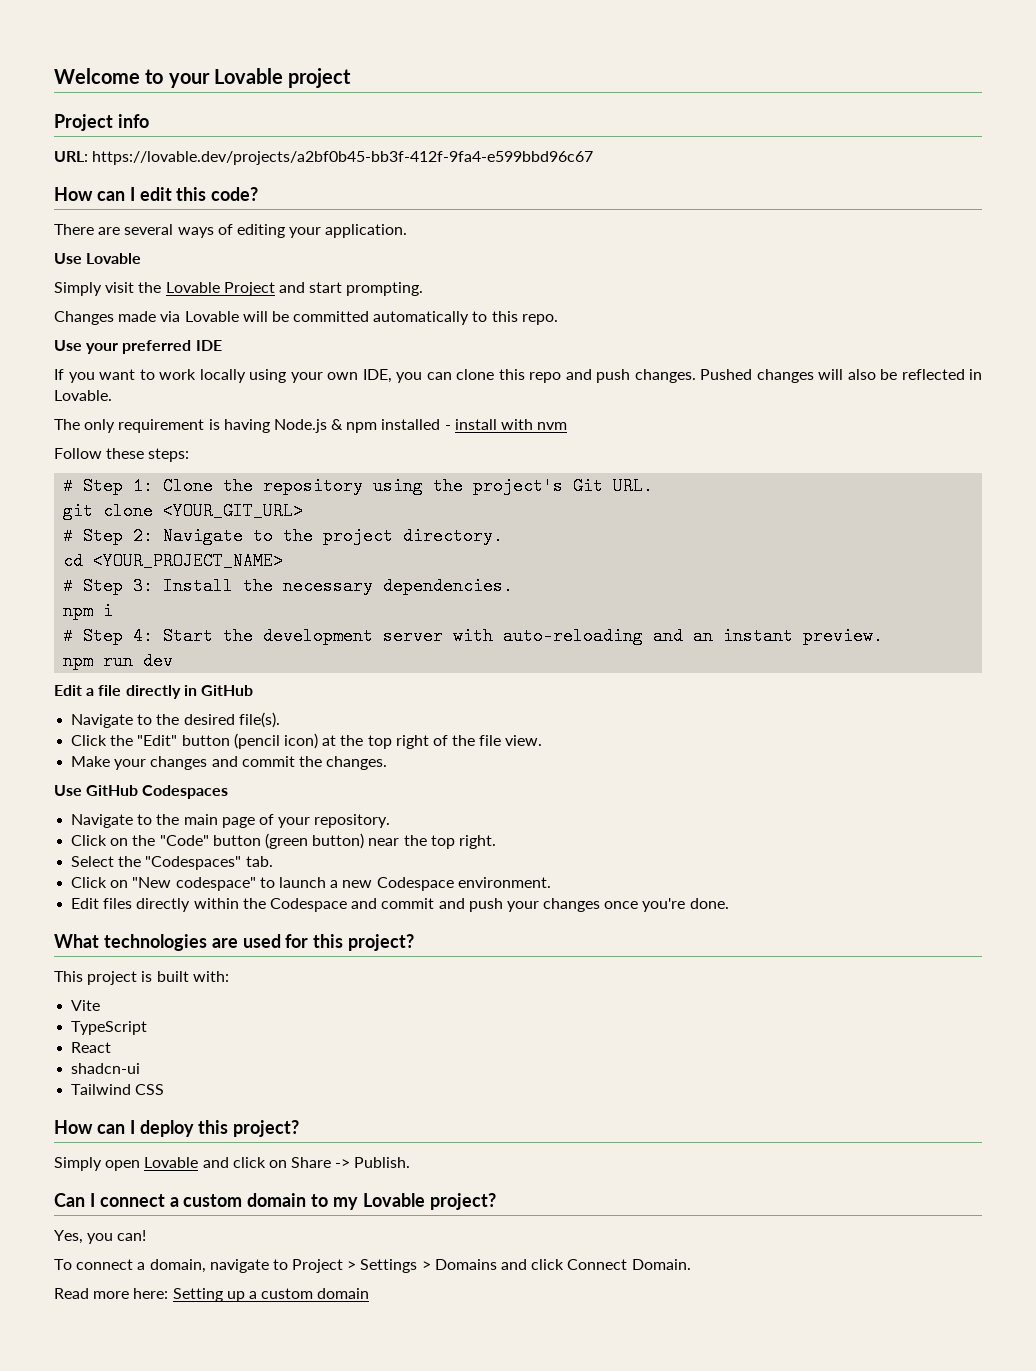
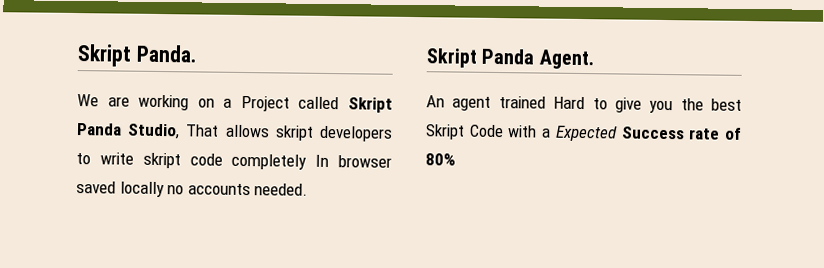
- Welcome to your Lovable project
- Project info
- URL: https://lovable.dev/projects/a2bf0b45-bb3f-412f-9fa4-e599bbd96c67
- How can I edit this code?
- There are several ways of editing your application.
- Use Lovable
- Simply visit the Lovable Project and start prompting.
- Changes made via Lovable will be committed automatically to this repo.
- Use your preferred IDE
- If you want to work locally using your own IDE, you can clone this repo and push changes. Pushed changes will also be reflected in Lovable.
- The only requirement is having Node.js & npm installed - install with nvm
- Follow these steps:
- # Step 1: Clone the repository using the project's Git URL.
- git clone <YOUR_GIT_URL>
- # Step 2: Navigate to the project directory.
- cd <YOUR_PROJECT_NAME>
- # Step 3: Install the necessary dependencies.
- npm i
- # Step 4: Start the development server with auto-reloading and an instant preview.
- npm run dev
- Edit a file directly in GitHub
- Navigate to the desired file(s).
- Click the "Edit" button (pencil icon) at the top right of the file view.
- Make your changes and commit the changes.
- Use GitHub Codespaces
- Navigate to the main page of your repository.
- Click on the "Code" button (green button) near the top right.
- Select the "Codespaces" tab.
- Click on "New codespace" to launch a new Codespace environment.
- Edit files directly within the Codespace and commit and push your changes once you're done.
- What technologies are used for this project?
- This project is built with:
- Vite
- TypeScript
- React
- shadcn-ui
- Tailwind CSS
- How can I deploy this project?
- Simply open Lovable and click on Share -> Publish.
- Can I connect a custom domain to my Lovable project?
- Yes, you can!
- To connect a domain, navigate to Project > Settings > Domains and click Connect Domain.
- Read more here: Setting up a custom domain
+ Skript Panda.
+ We are working on a Project called Skript Panda Studio, That allows skript developers to write skript code completely In browser saved locally no accounts needed.
+ Skript Panda Agent.
+ An agent trained Hard to give you the best Skript Code with a Expected Success rate of 80%

